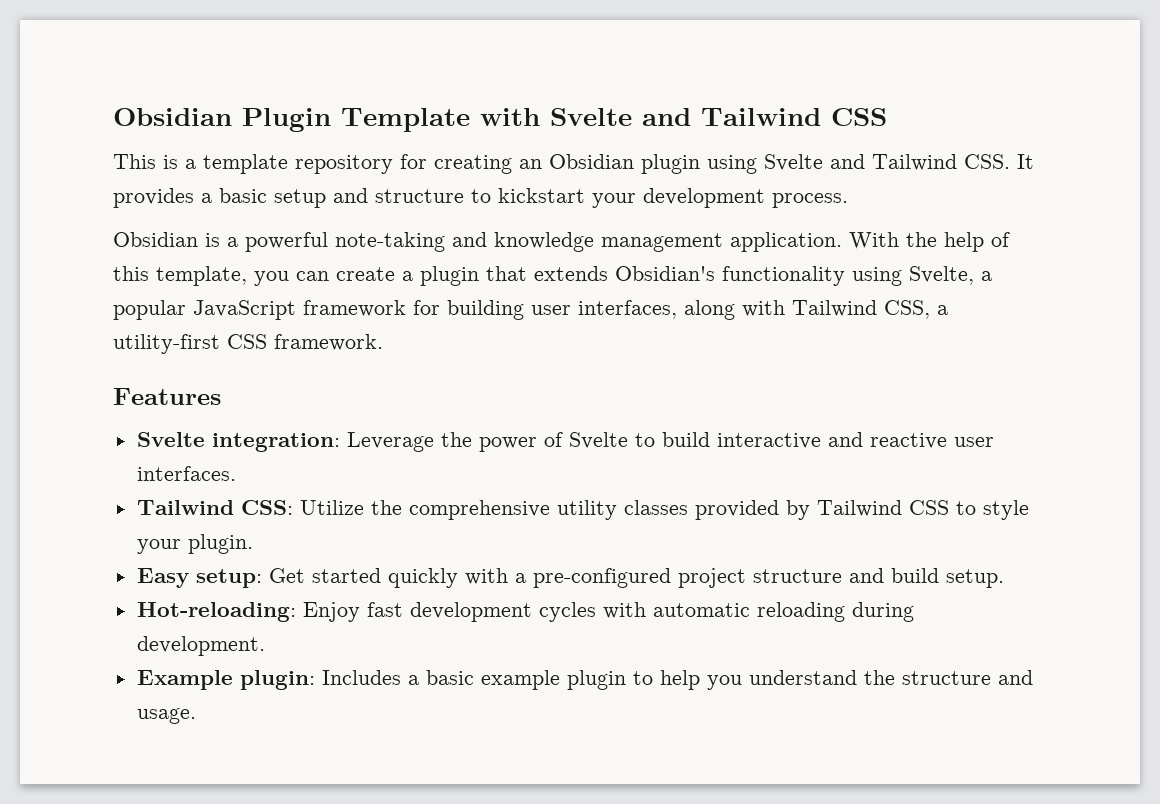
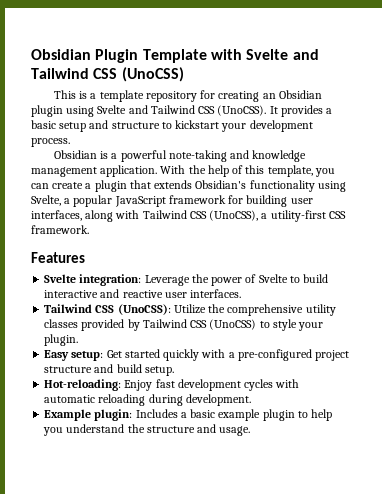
- Obsidian Plugin Template with Svelte and Tailwind CSS
+ Obsidian Plugin Template with Svelte and Tailwind CSS (UnoCSS)
- This is a template repository for creating an Obsidian plugin using Svelte and Tailwind CSS. It provides a basic setup and structure to kickstart your development process.
+ This is a template repository for creating an Obsidian plugin using Svelte and Tailwind CSS (UnoCSS). It provides a basic setup and structure to kickstart your development process.
- With the help of this template, you can create a plugin that extends Obsidian's functionality using Svelte, a popular JavaScript framework for building user interfaces, along with Tailwind CSS, a utility-first CSS framework.
+ With the help of this template, you can create a plugin that extends Obsidian's functionality using Svelte, a popular JavaScript framework for building user interfaces, along with Tailwind CSS (UnoCSS), a utility-first CSS framework.
- Tailwind CSS: Utilize the comprehensive utility classes provided by Tailwind CSS to style your plugin.
+ Tailwind CSS (UnoCSS): Utilize the comprehensive utility classes provided by Tailwind CSS (UnoCSS) to style your plugin.

